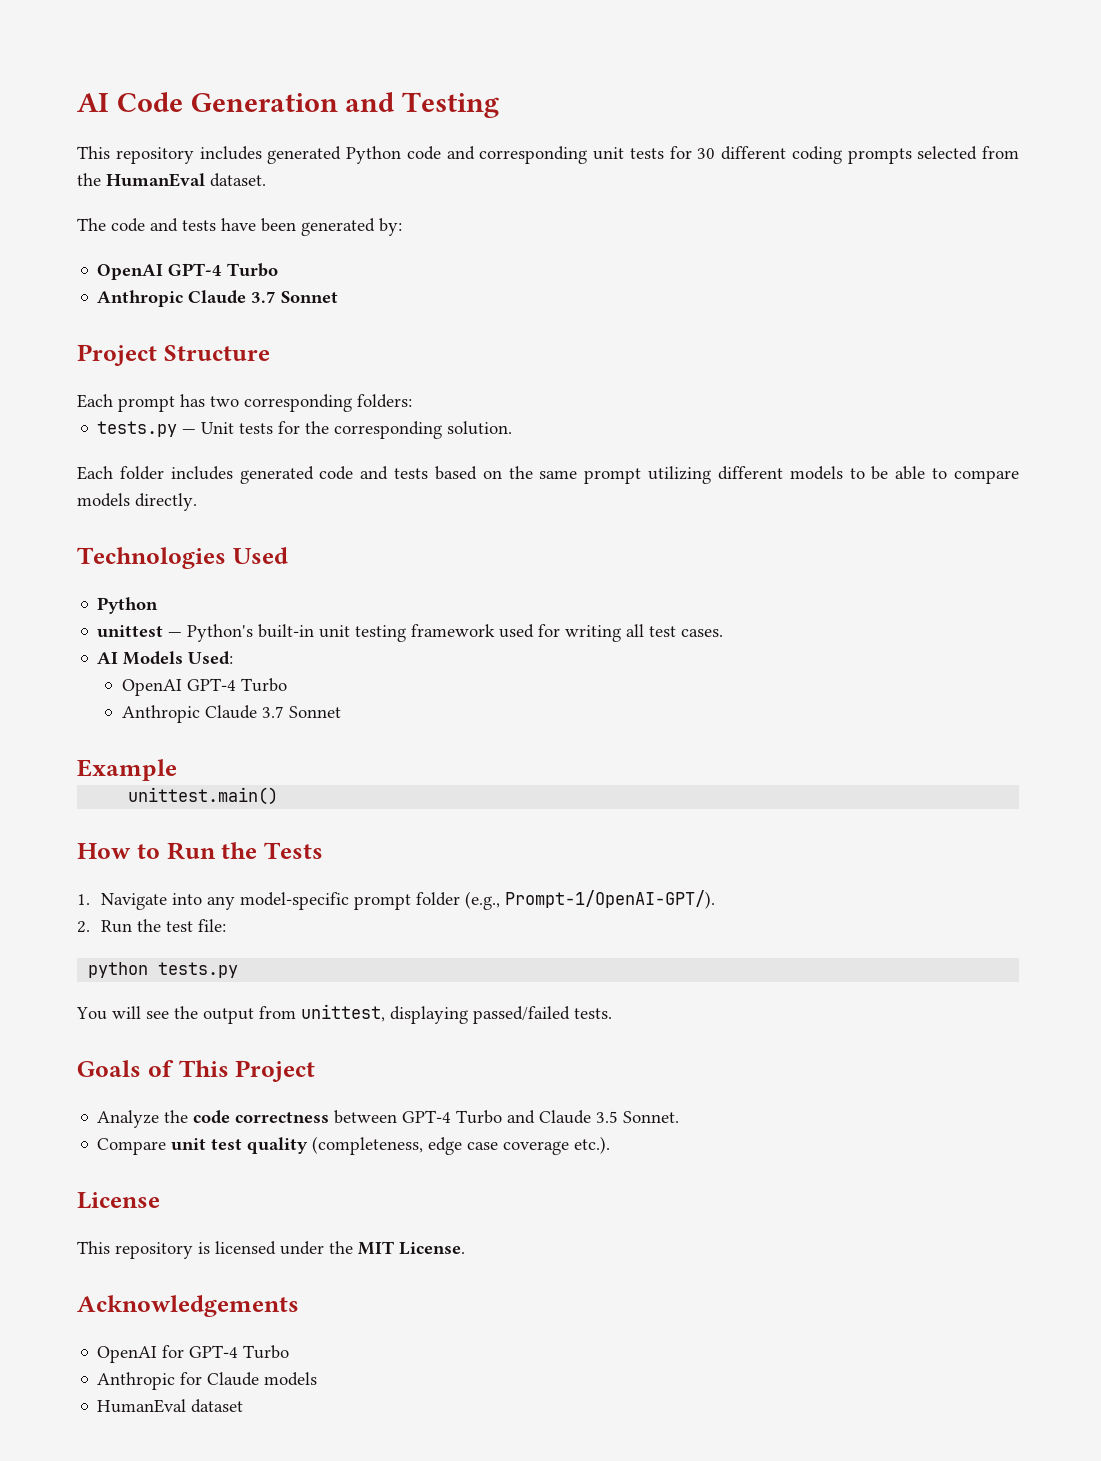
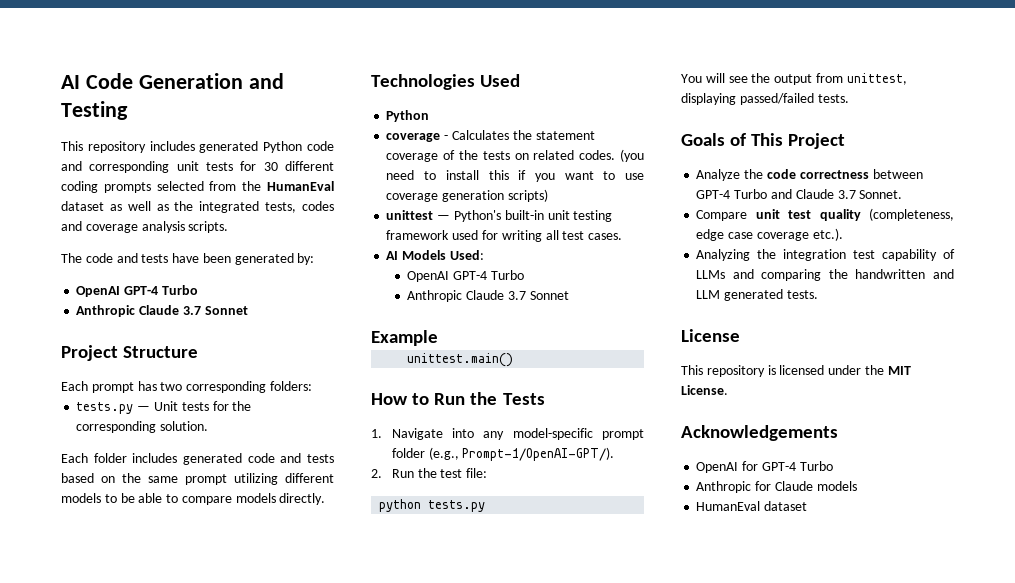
- This repository includes generated Python code and corresponding unit tests for 30 different coding prompts selected from the HumanEval dataset.
+ This repository includes generated Python code and corresponding unit tests for 30 different coding prompts selected from the HumanEval dataset as well as the integrated tests, codes and coverage analysis scripts.
+ coverage - Calculates the statement coverage of the tests on related codes. (you need to install this if you want to use coverage generation scripts)
- Analyze the code correctness between GPT-4 Turbo and Claude 3.5 Sonnet.
+ Analyze the code correctness between GPT-4 Turbo and Claude 3.7 Sonnet.
+ Analyzing the integration test capability of LLMs and comparing the handwritten and LLM generated tests.

